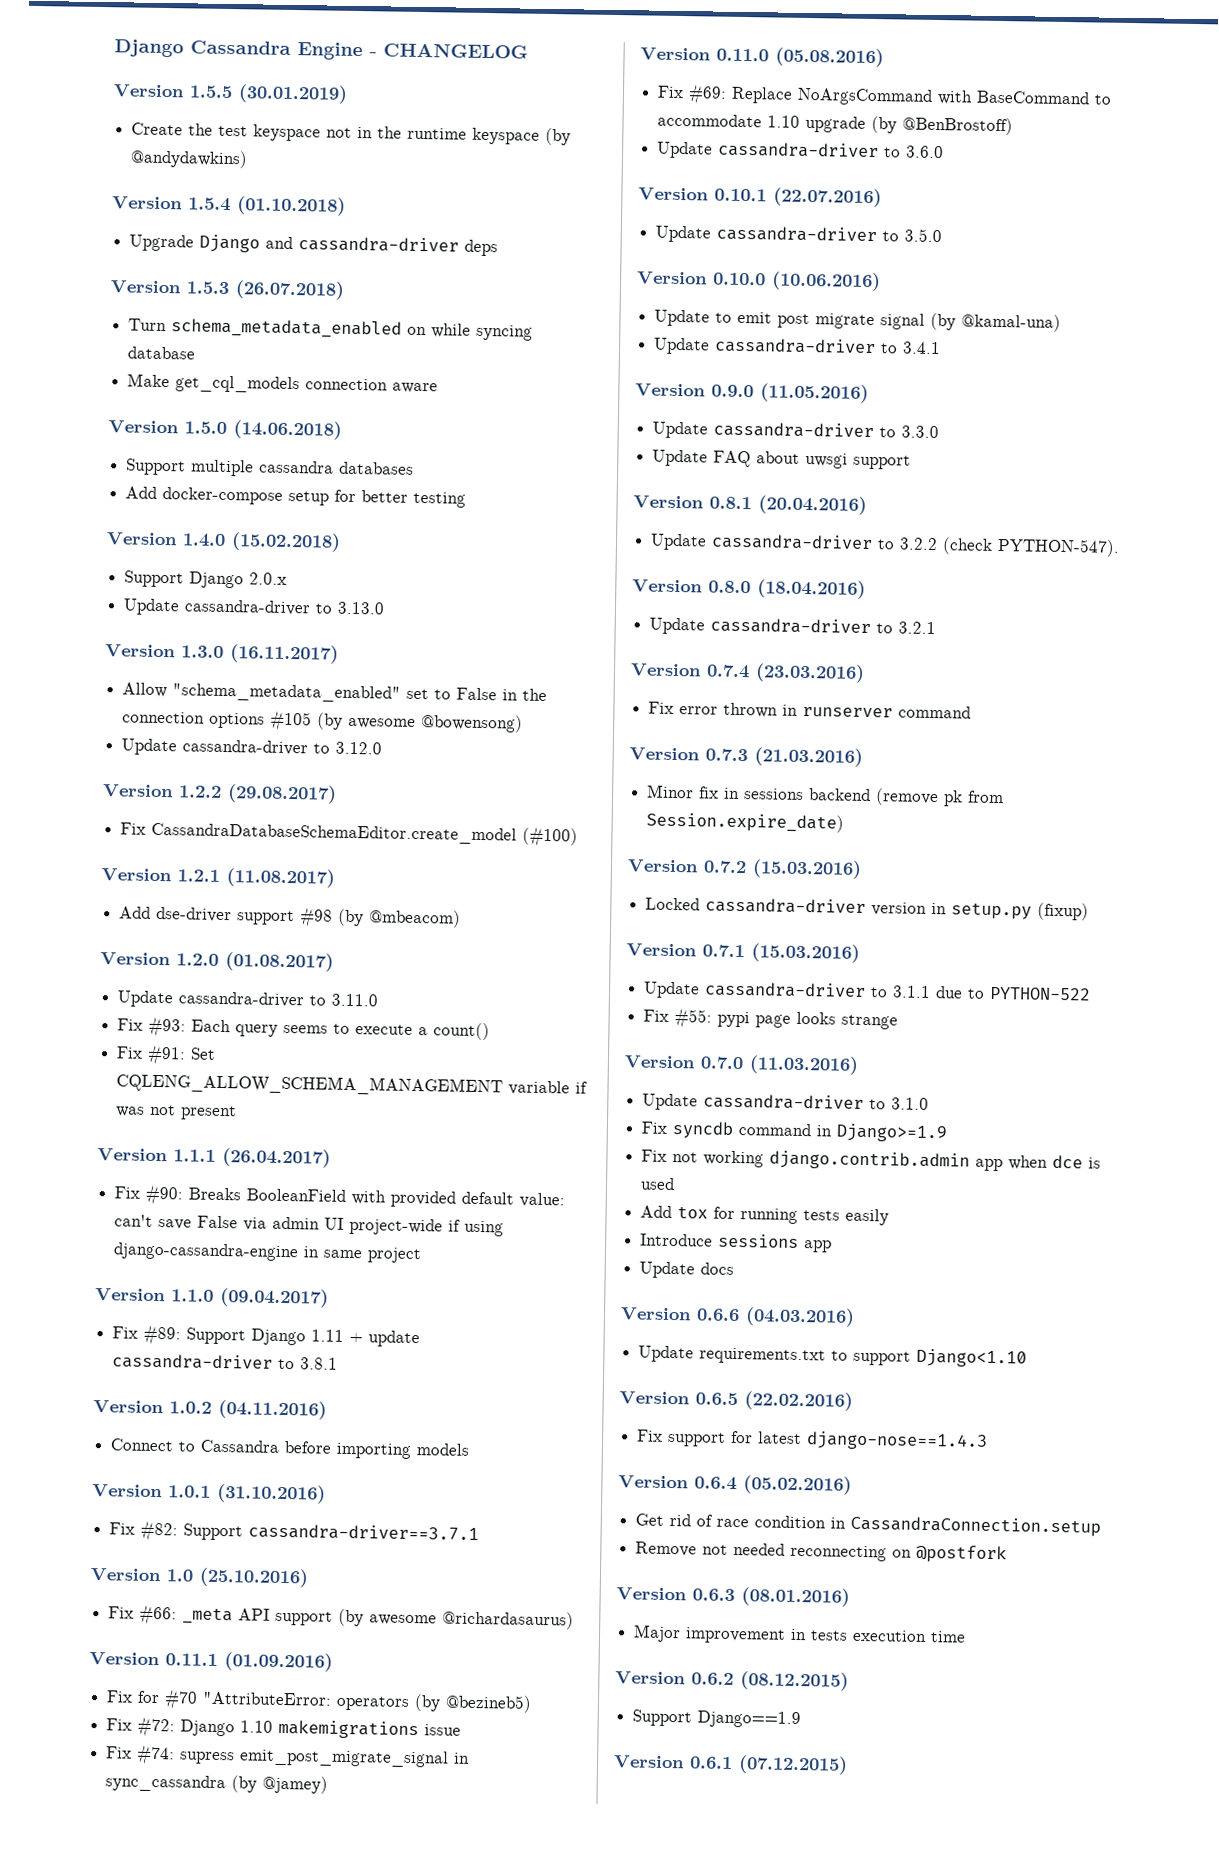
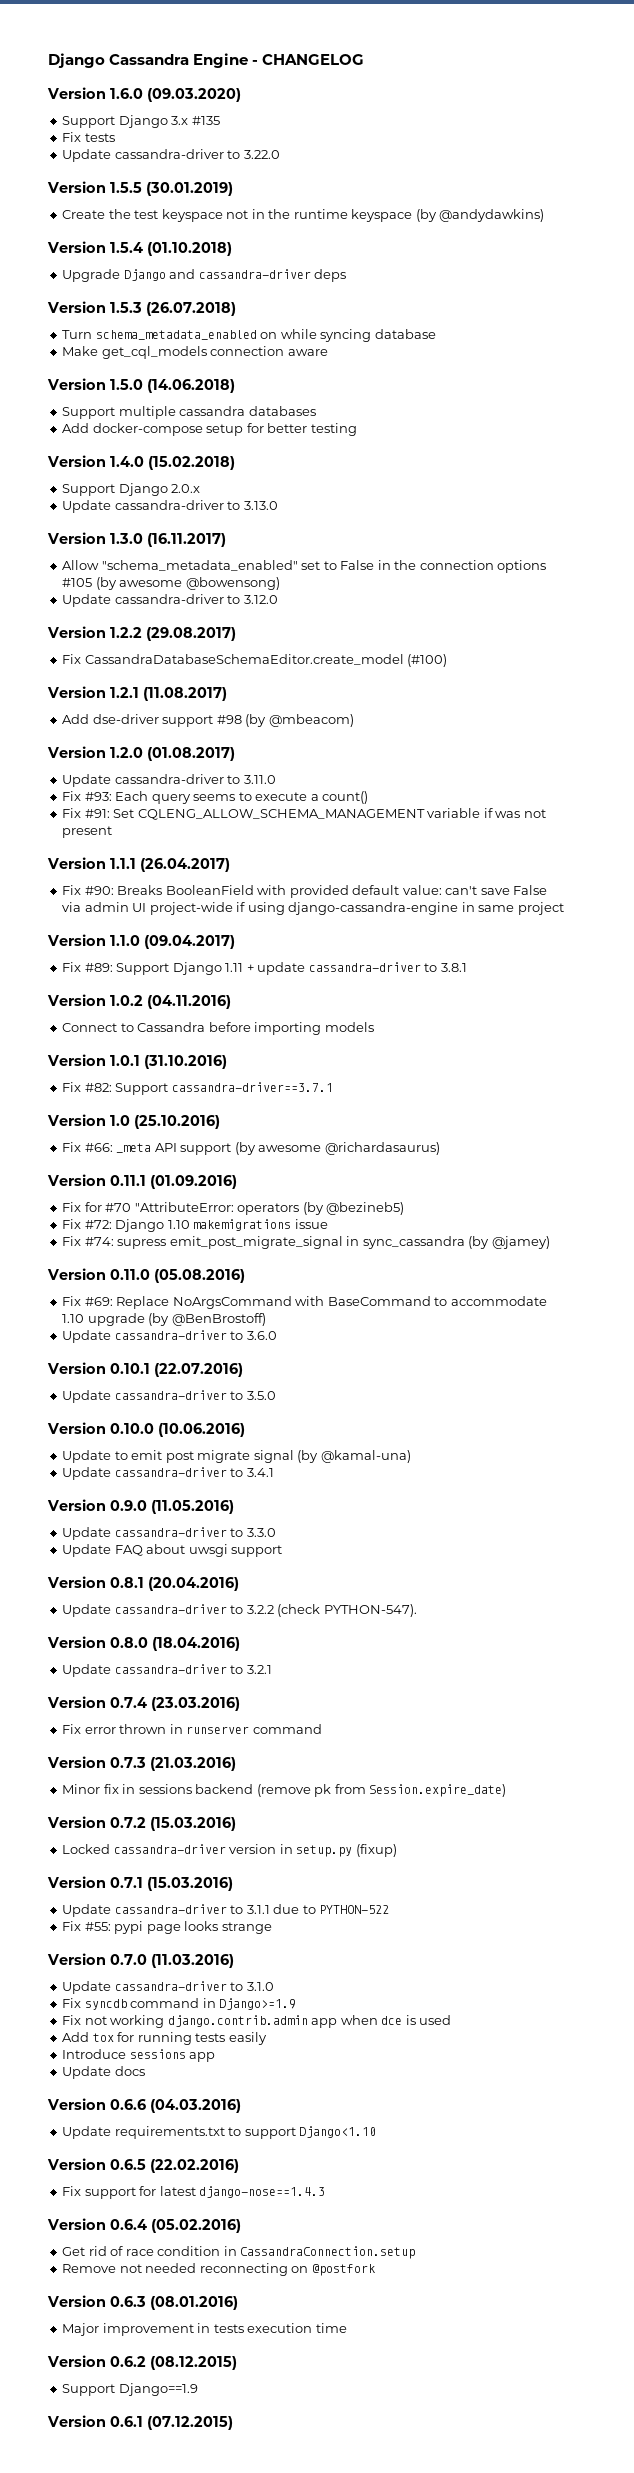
+ Version 1.6.0 (09.03.2020)
+ Support Django 3.x #135
+ Fix tests
+ Update cassandra-driver to 3.22.0

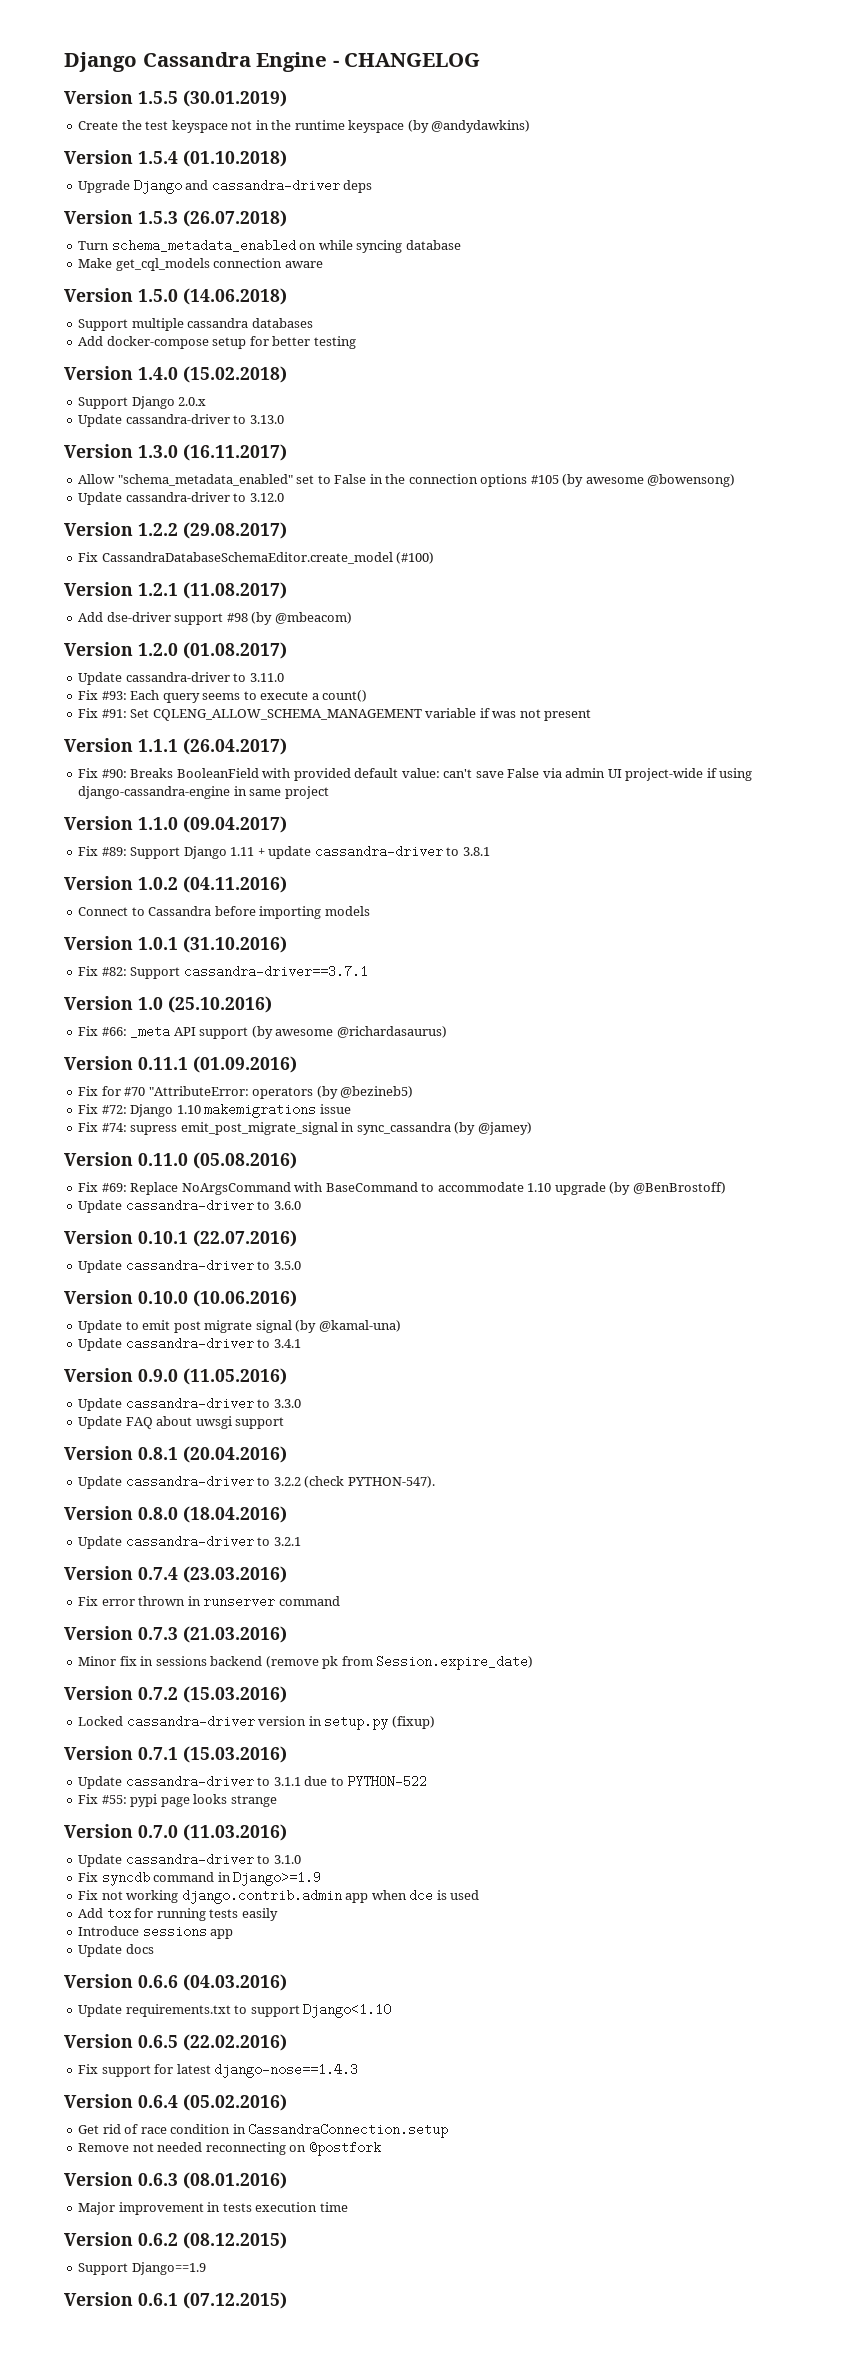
- Version 1.6.0 (09.03.2020)
- Support Django 3.x #135
- Fix tests
- Update cassandra-driver to 3.22.0

